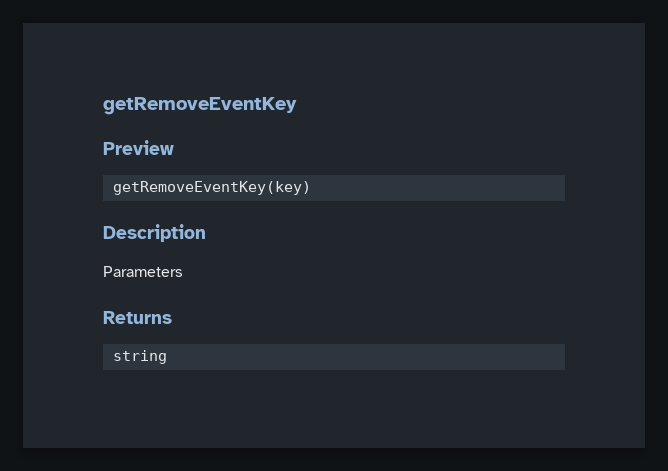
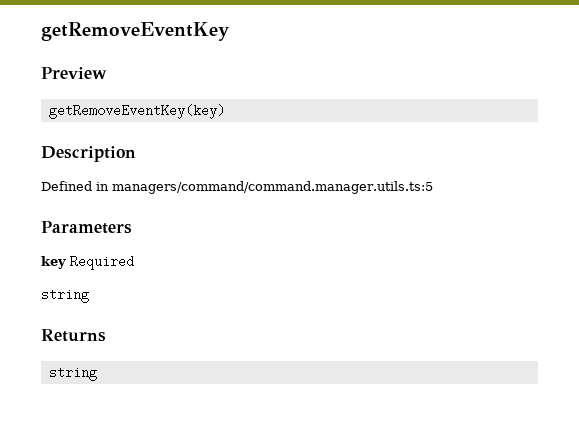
+ Defined in managers/command/command.manager.utils.ts:5
  Parameters
+ key Required
+ string

